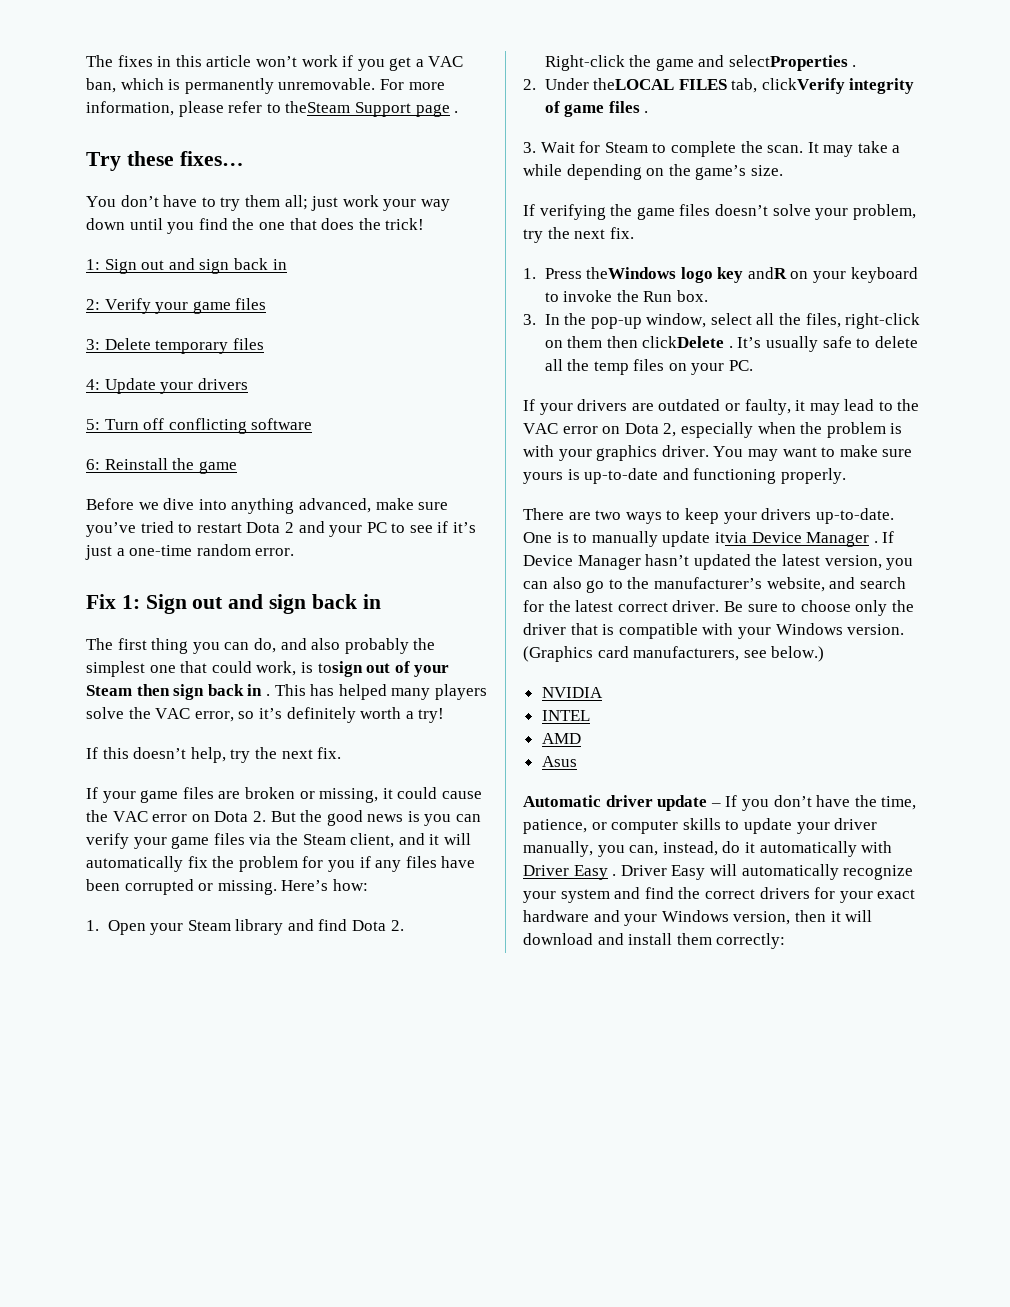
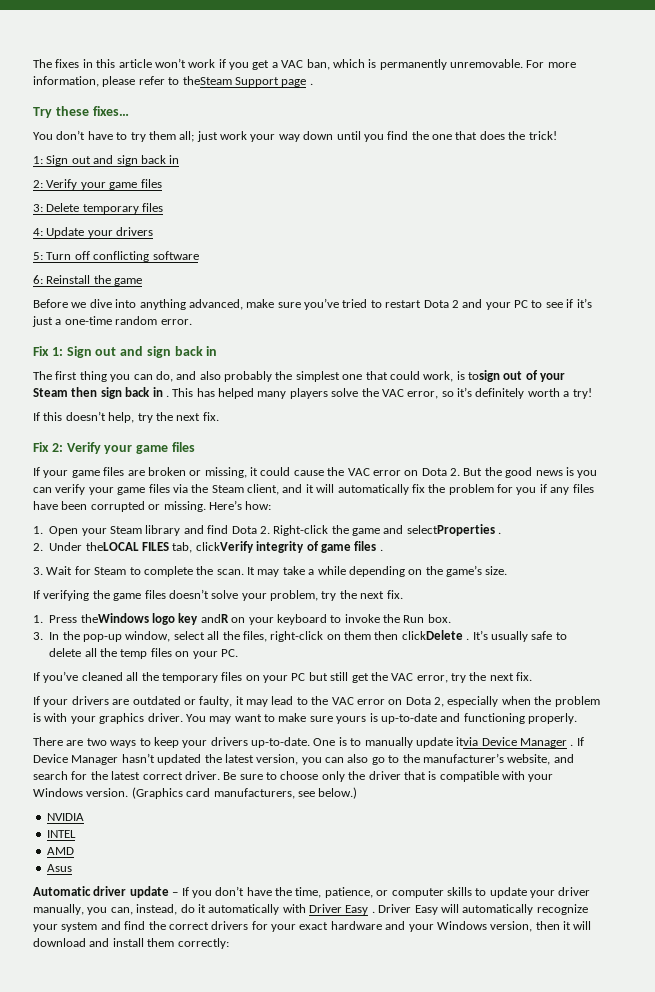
+ Fix 2: Verify your game files
+ If you’ve cleaned all the temporary files on your PC but still get the VAC error, try the next fix.

